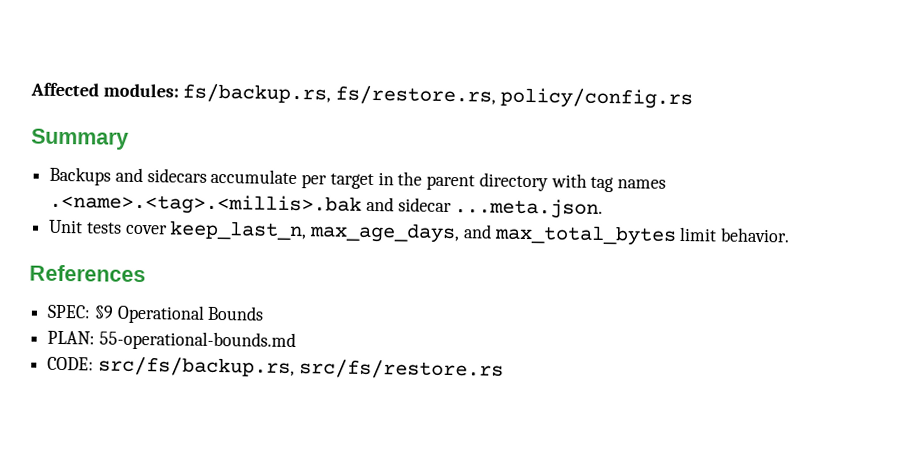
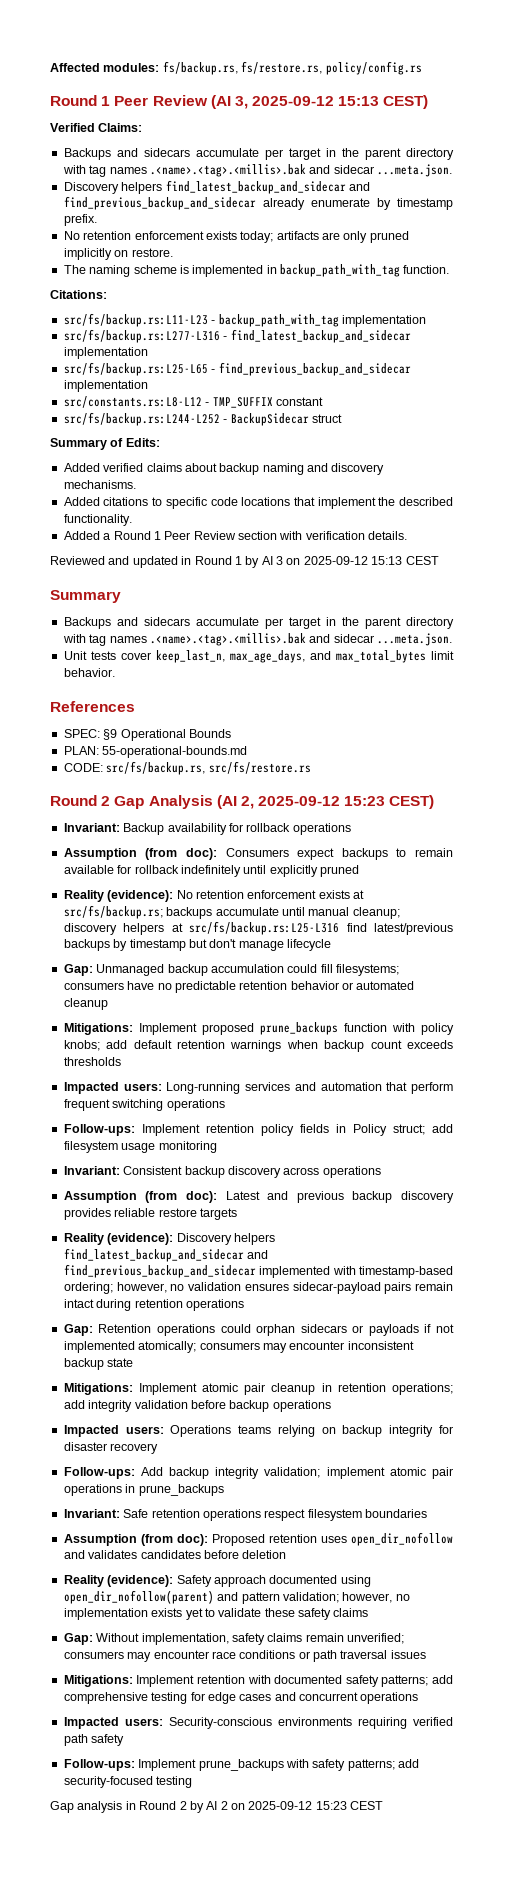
+ Round 1 Peer Review (AI 3, 2025-09-12 15:13 CEST)
+ Verified Claims:
+ Backups and sidecars accumulate per target in the parent directory with tag names .<name>.<tag>.<millis>.bak and sidecar ...meta.json.
+ Discovery helpers find_latest_backup_and_sidecar and find_previous_backup_and_sidecar already enumerate by timestamp prefix.
+ No retention enforcement exists today; artifacts are only pruned implicitly on restore.
+ The naming scheme is implemented in backup_path_with_tag function.
+ Citations:
+ src/fs/backup.rs:L11-L23 - backup_path_with_tag implementation
+ src/fs/backup.rs:L277-L316 - find_latest_backup_and_sidecar implementation
+ src/fs/backup.rs:L25-L65 - find_previous_backup_and_sidecar implementation
+ src/constants.rs:L8-L12 - TMP_SUFFIX constant
+ src/fs/backup.rs:L244-L252 - BackupSidecar struct
+ Summary of Edits:
+ Added verified claims about backup naming and discovery mechanisms.
+ Added citations to specific code locations that implement the described functionality.
+ Added a Round 1 Peer Review section with verification details.
+ Reviewed and updated in Round 1 by AI 3 on 2025-09-12 15:13 CEST
+ Round 2 Gap Analysis (AI 2, 2025-09-12 15:23 CEST)
+ Invariant: Backup availability for rollback operations
+ Assumption (from doc): Consumers expect backups to remain available for rollback indefinitely until explicitly pruned
+ Reality (evidence): No retention enforcement exists at src/fs/backup.rs; backups accumulate until manual cleanup; discovery helpers at src/fs/backup.rs:L25-L316 find latest/previous backups by timestamp but don't manage lifecycle
+ Gap: Unmanaged backup accumulation could fill filesystems; consumers have no predictable retention behavior or automated cleanup
+ Mitigations: Implement proposed prune_backups function with policy knobs; add default retention warnings when backup count exceeds thresholds
+ Impacted users: Long-running services and automation that perform frequent switching operations
+ Follow-ups: Implement retention policy fields in Policy struct; add filesystem usage monitoring
+ Invariant: Consistent backup discovery across operations
+ Assumption (from doc): Latest and previous backup discovery provides reliable restore targets
+ Reality (evidence): Discovery helpers find_latest_backup_and_sidecar and find_previous_backup_and_sidecar implemented with timestamp-based ordering; however, no validation ensures sidecar-payload pairs remain intact during retention operations
+ Gap: Retention operations could orphan sidecars or payloads if not implemented atomically; consumers may encounter inconsistent backup state
+ Mitigations: Implement atomic pair cleanup in retention operations; add integrity validation before backup operations
+ Impacted users: Operations teams relying on backup integrity for disaster recovery
+ Follow-ups: Add backup integrity validation; implement atomic pair operations in prune_backups
+ Invariant: Safe retention operations respect filesystem boundaries
+ Assumption (from doc): Proposed retention uses open_dir_nofollow and validates candidates before deletion
+ Reality (evidence): Safety approach documented using open_dir_nofollow(parent) and pattern validation; however, no implementation exists yet to validate these safety claims
+ Gap: Without implementation, safety claims remain unverified; consumers may encounter race conditions or path traversal issues
+ Mitigations: Implement retention with documented safety patterns; add comprehensive testing for edge cases and concurrent operations
+ Impacted users: Security-conscious environments requiring verified path safety
+ Follow-ups: Implement prune_backups with safety patterns; add security-focused testing
+ Gap analysis in Round 2 by AI 2 on 2025-09-12 15:23 CEST

